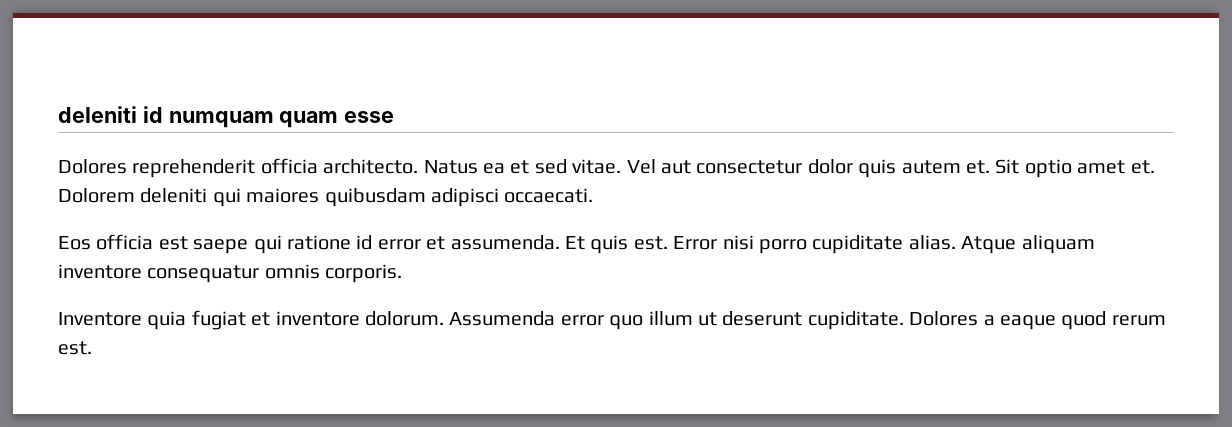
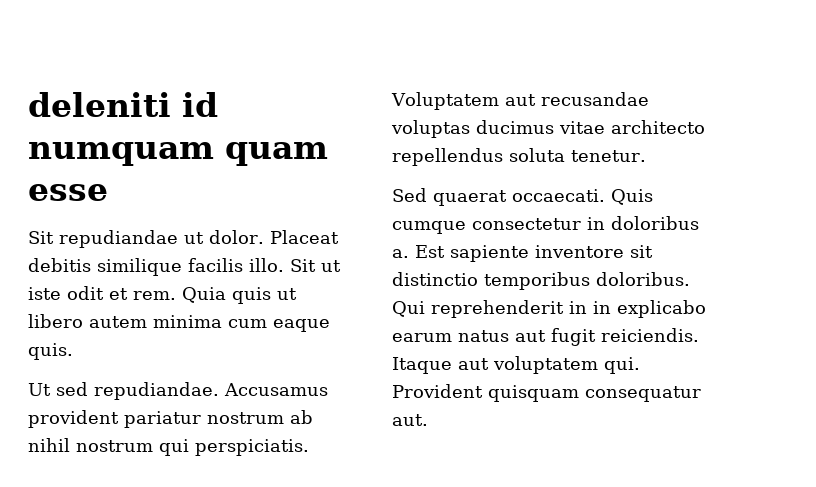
- Dolores reprehenderit officia architecto. Natus ea et sed vitae. Vel aut consectetur dolor quis autem et. Sit optio amet et. Dolorem deleniti qui maiores quibusdam adipisci occaecati.
- Eos officia est saepe qui ratione id error et assumenda. Et quis est. Error nisi porro cupiditate alias. Atque aliquam inventore consequatur omnis corporis.
- Inventore quia fugiat et inventore dolorum. Assumenda error quo illum ut deserunt cupiditate. Dolores a eaque quod rerum est.
+ Sit repudiandae ut dolor. Placeat debitis similique facilis illo. Sit ut iste odit et rem. Quia quis ut libero autem minima cum eaque quis.
+ Ut sed repudiandae. Accusamus provident pariatur nostrum ab nihil nostrum qui perspiciatis. Voluptatem aut recusandae voluptas ducimus vitae architecto repellendus soluta tenetur.
+ Sed quaerat occaecati. Quis cumque consectetur in doloribus a. Est sapiente inventore sit distinctio temporibus doloribus. Qui reprehenderit in in explicabo earum natus aut fugit reiciendis. Itaque aut voluptatem qui. Provident quisquam consequatur aut.

